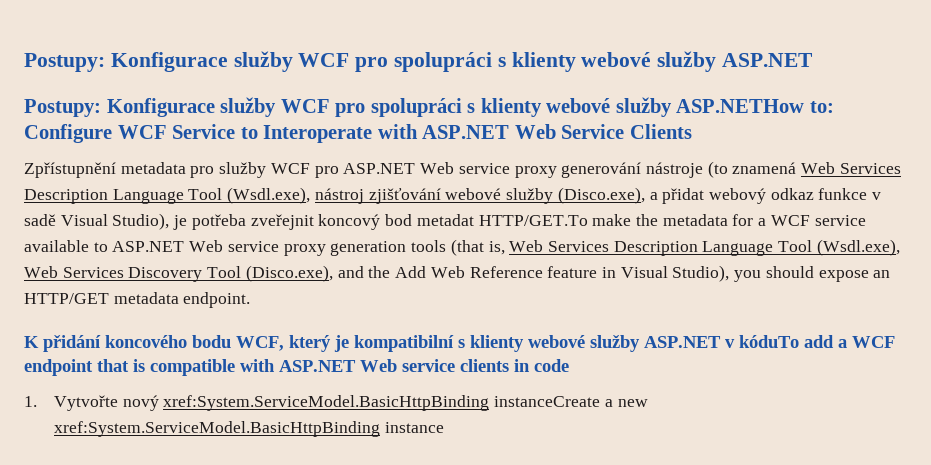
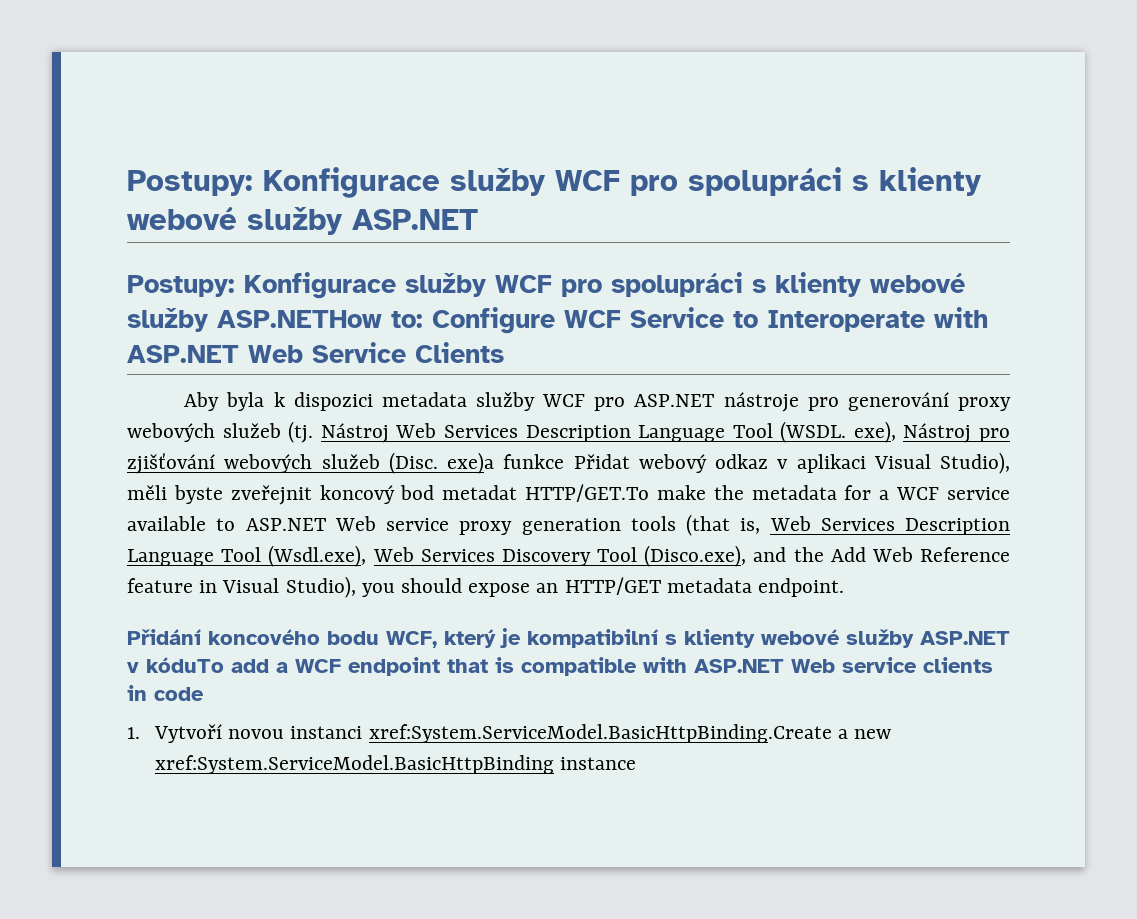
- Zpřístupnění metadata pro služby WCF pro ASP.NET Web service proxy generování nástroje (to znamená Web Services Description Language Tool (Wsdl.exe), nástroj zjišťování webové služby (Disco.exe), a přidat webový odkaz funkce v sadě Visual Studio), je potřeba zveřejnit koncový bod metadat HTTP/GET.To make the metadata for a WCF service available to ASP.NET Web service proxy generation tools (that is, Web Services Description Language Tool (Wsdl.exe), Web Services Discovery Tool (Disco.exe), and the Add Web Reference feature in Visual Studio), you should expose an HTTP/GET metadata endpoint.
+ Aby byla k dispozici metadata služby WCF pro ASP.NET nástroje pro generování proxy webových služeb (tj. Nástroj Web Services Description Language Tool (WSDL. exe), Nástroj pro zjišťování webových služeb (Disc. exe)a funkce Přidat webový odkaz v aplikaci Visual Studio), měli byste zveřejnit koncový bod metadat HTTP/GET.To make the metadata for a WCF service available to ASP.NET Web service proxy generation tools (that is, Web Services Description Language Tool (Wsdl.exe), Web Services Discovery Tool (Disco.exe), and the Add Web Reference feature in Visual Studio), you should expose an HTTP/GET metadata endpoint.
- K přidání koncového bodu WCF, který je kompatibilní s klienty webové služby ASP.NET v kóduTo add a WCF endpoint that is compatible with ASP.NET Web service clients in code
+ Přidání koncového bodu WCF, který je kompatibilní s klienty webové služby ASP.NET v kóduTo add a WCF endpoint that is compatible with ASP.NET Web service clients in code
- 1. Vytvořte nový xref:System.ServiceModel.BasicHttpBinding instanceCreate a new xref:System.ServiceModel.BasicHttpBinding instance
+ 1. Vytvoří novou instanci xref:System.ServiceModel.BasicHttpBinding.Create a new xref:System.ServiceModel.BasicHttpBinding instance

